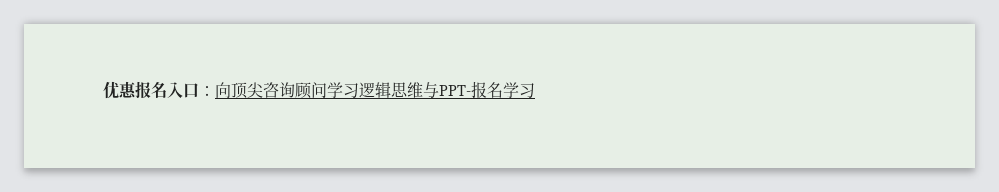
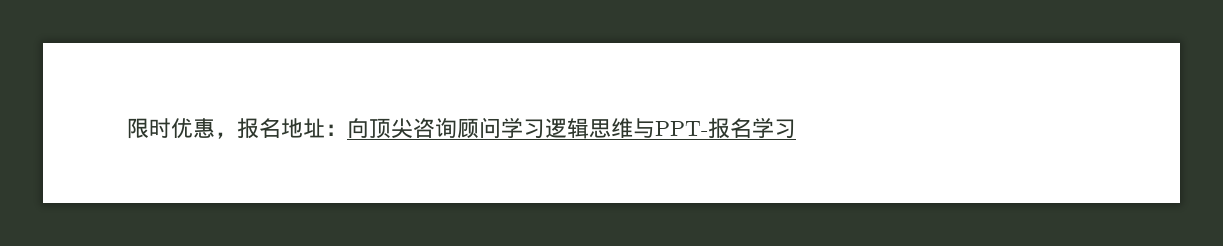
- 优惠报名入口：向顶尖咨询顾问学习逻辑思维与PPT-报名学习
+ 限时优惠，报名地址：向顶尖咨询顾问学习逻辑思维与PPT-报名学习

